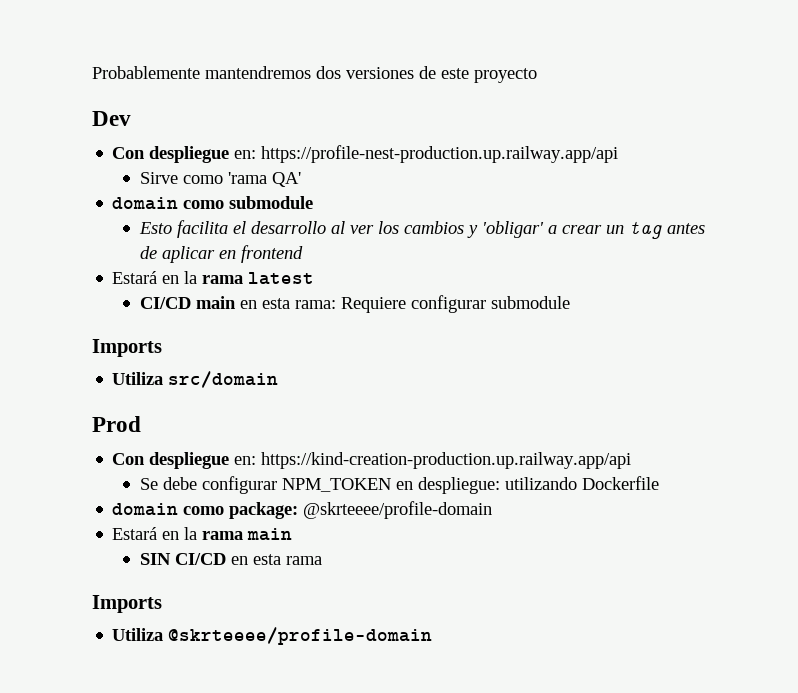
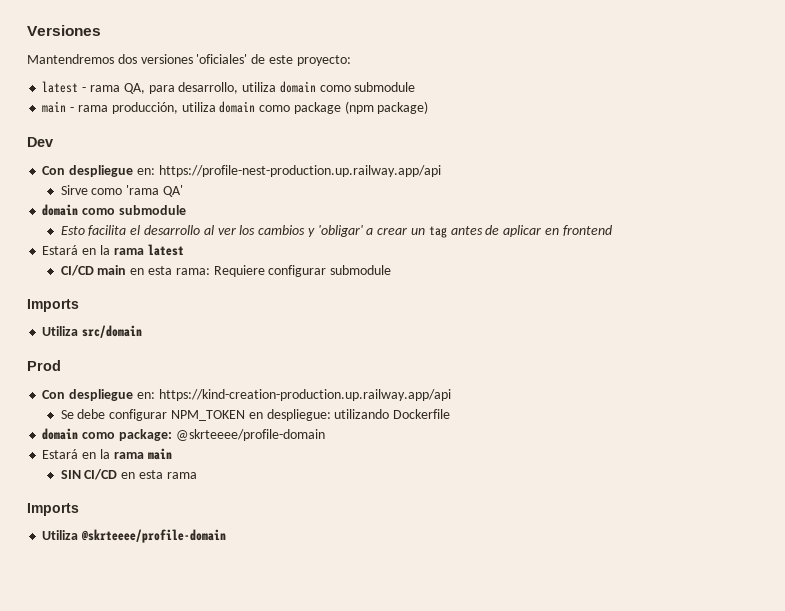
- Probablemente mantendremos dos versiones de este proyecto
+ Versiones
+ Mantendremos dos versiones 'oficiales' de este proyecto:
+ latest - rama QA, para desarrollo, utiliza domain como submodule
+ main - rama producción, utiliza domain como package (npm package)

